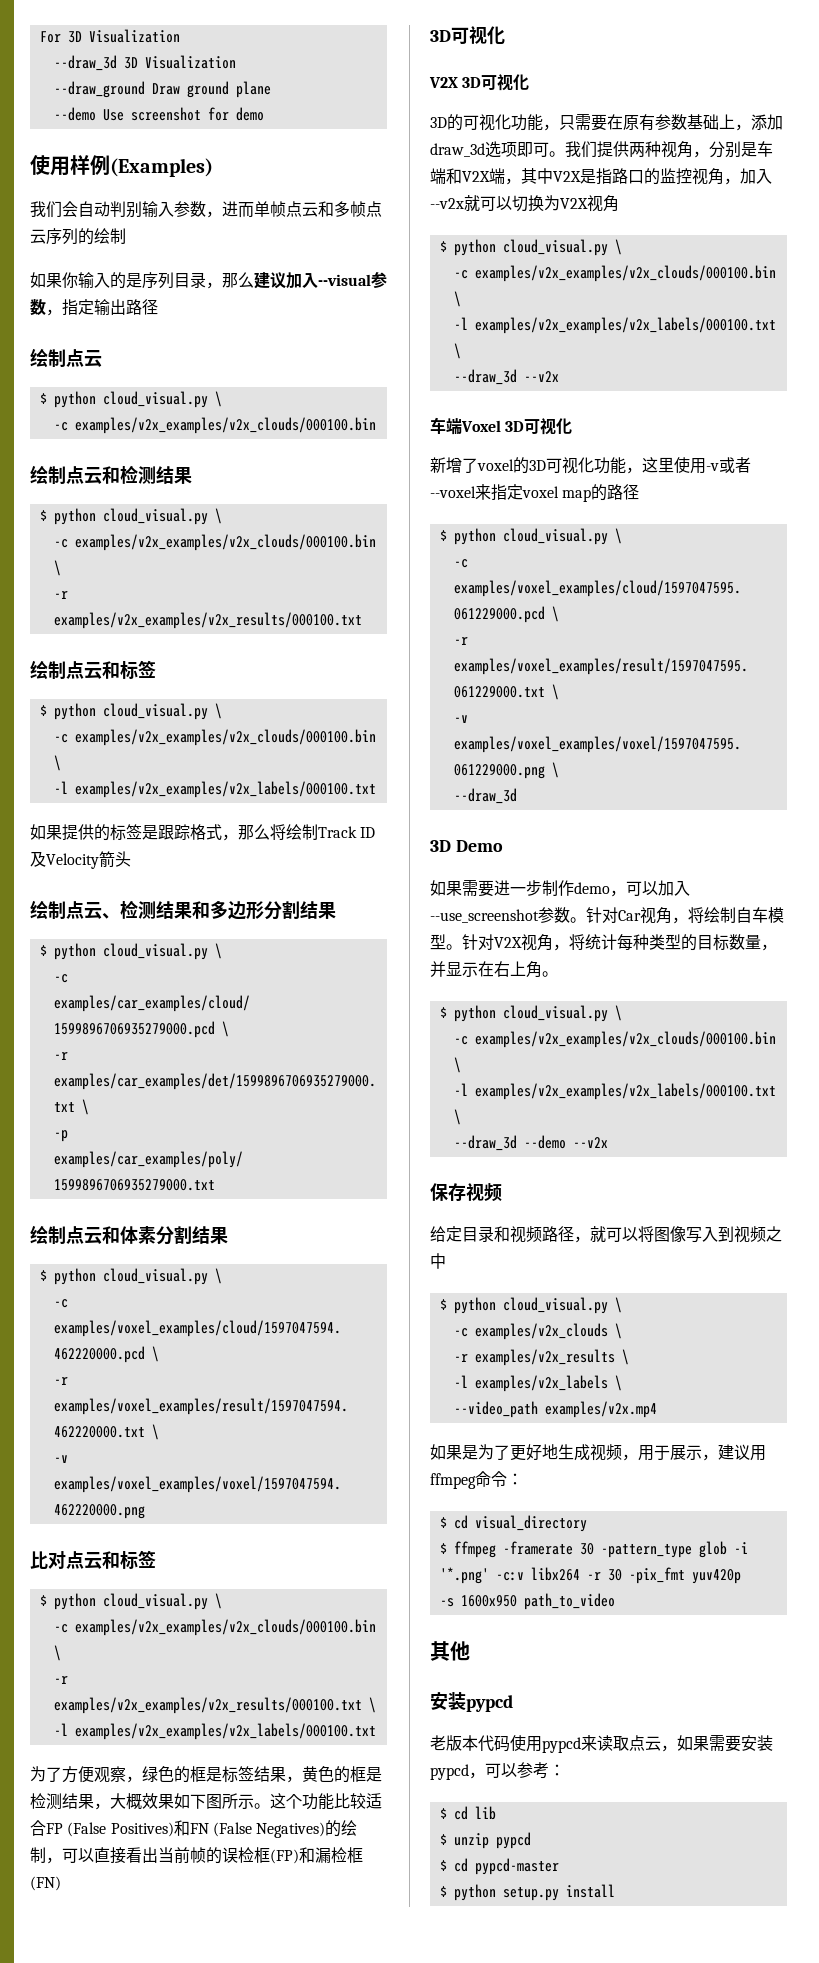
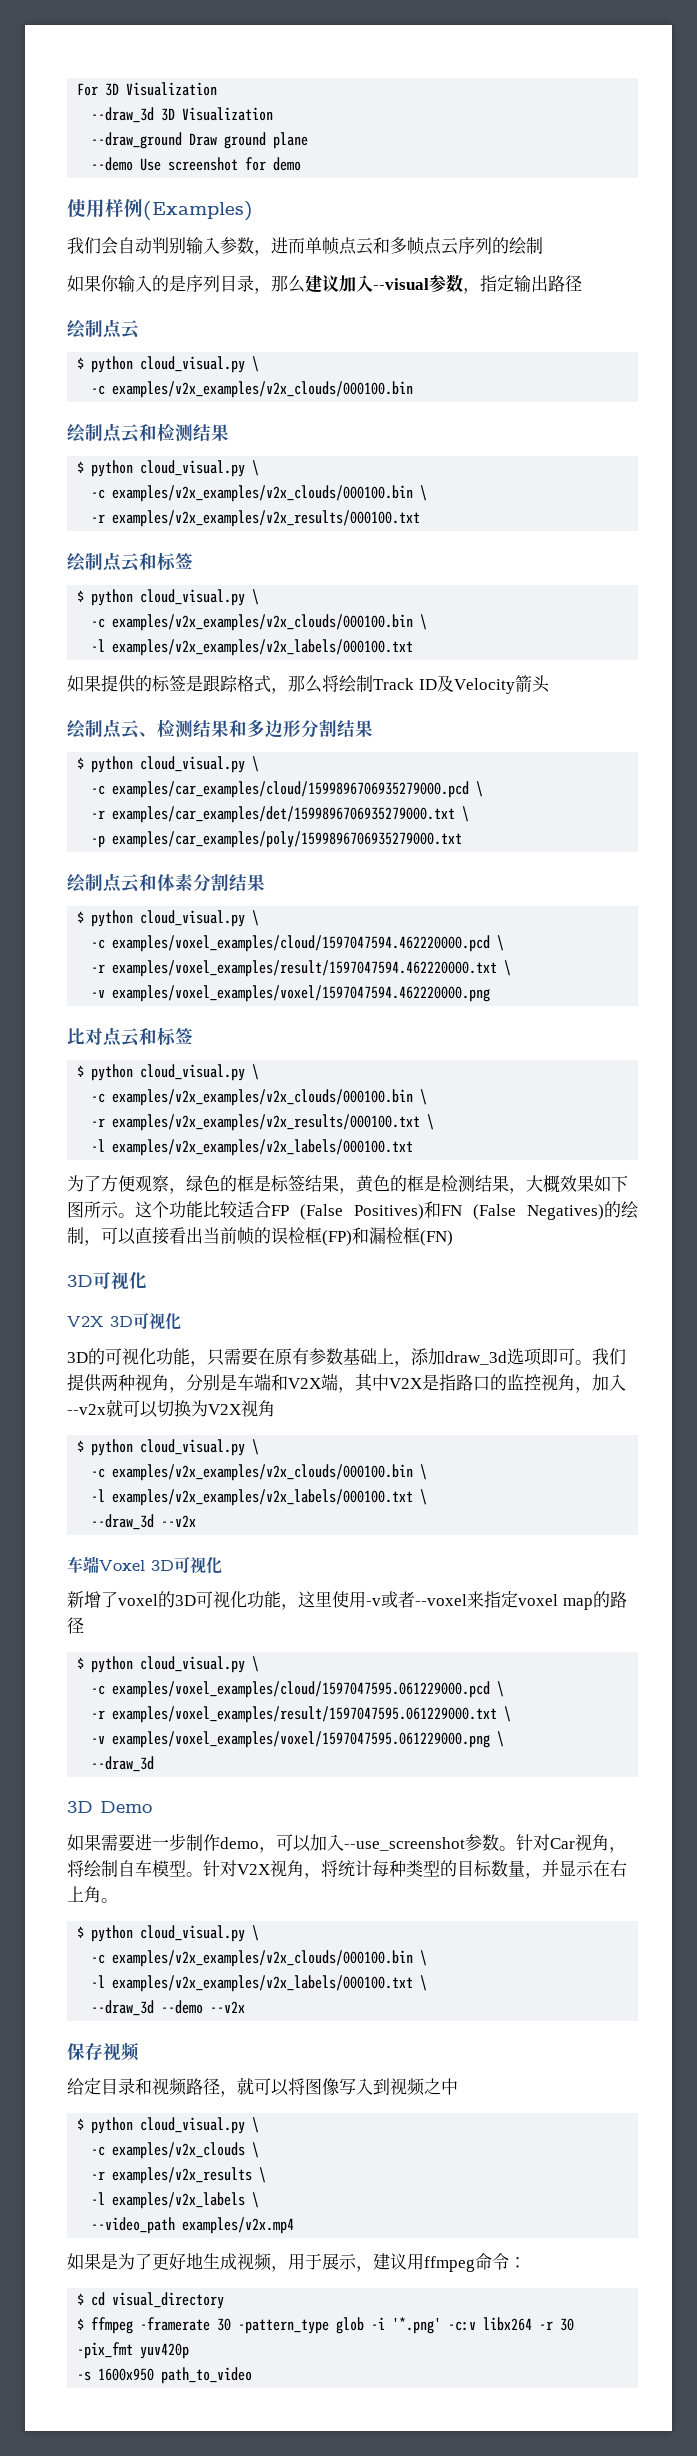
- 其他
- 安装pypcd
- 老版本代码使用pypcd来读取点云，如果需要安装pypcd，可以参考：
- $ cd lib
- $ unzip pypcd
- $ cd pypcd-master
- $ python setup.py install

